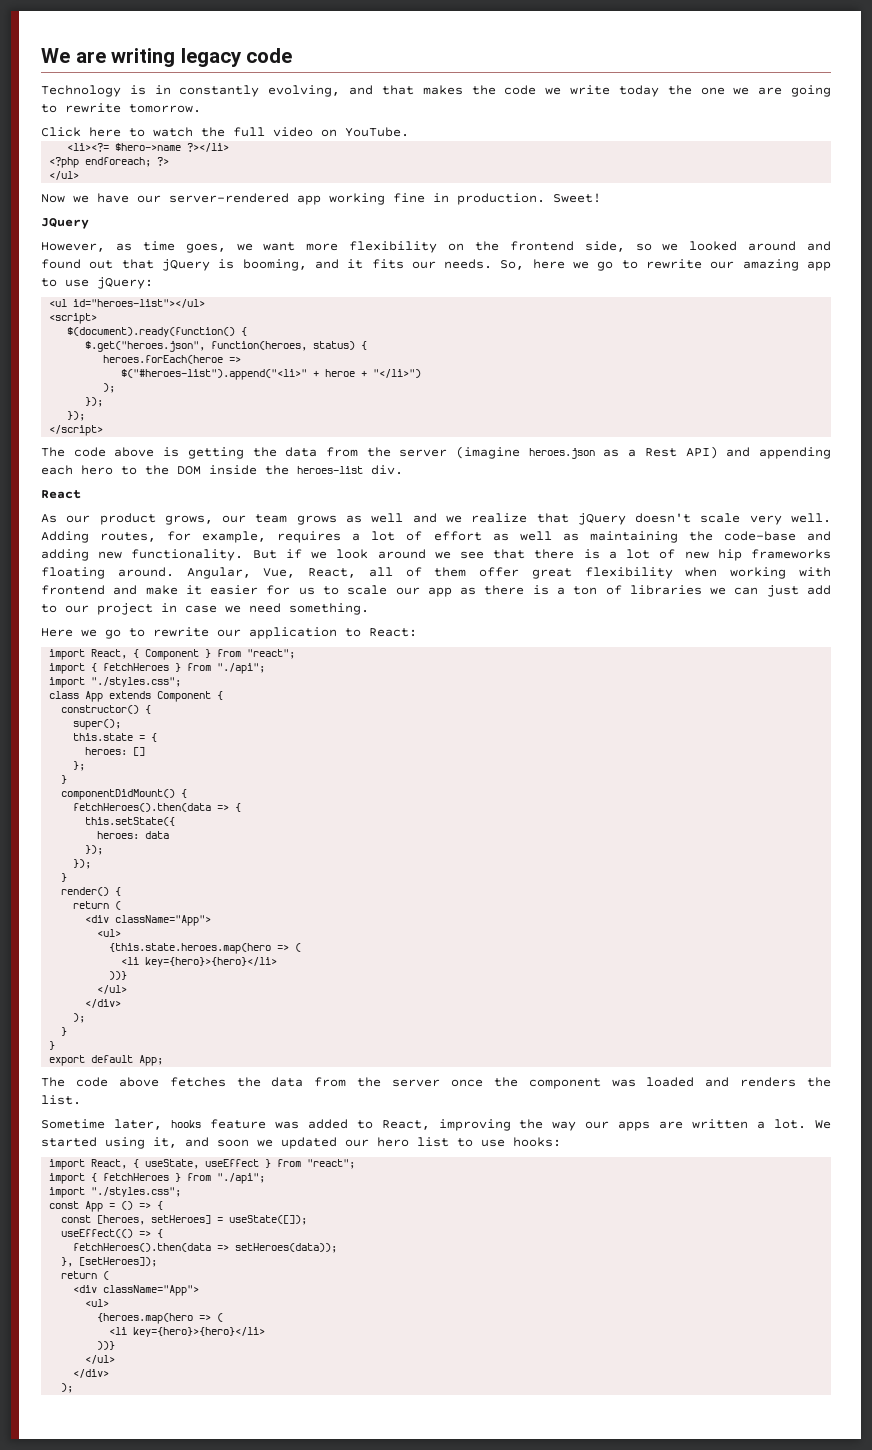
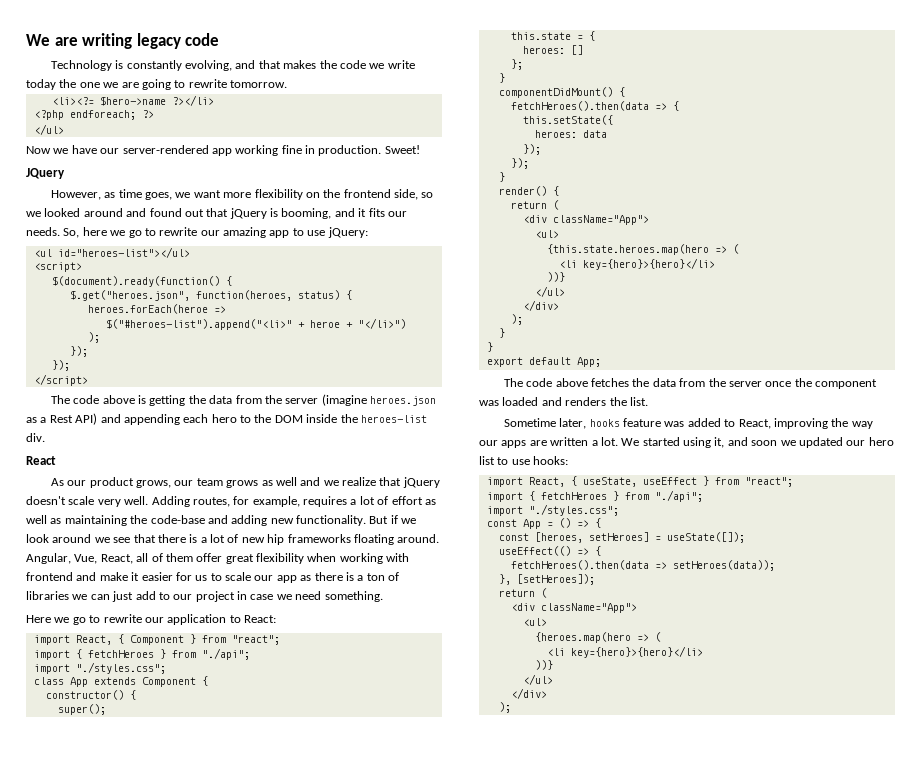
- Technology is in constantly evolving, and that makes the code we write today the one we are going to rewrite tomorrow.
+ Technology is constantly evolving, and that makes the code we write today the one we are going to rewrite tomorrow.
- Click here to watch the full video on YouTube.

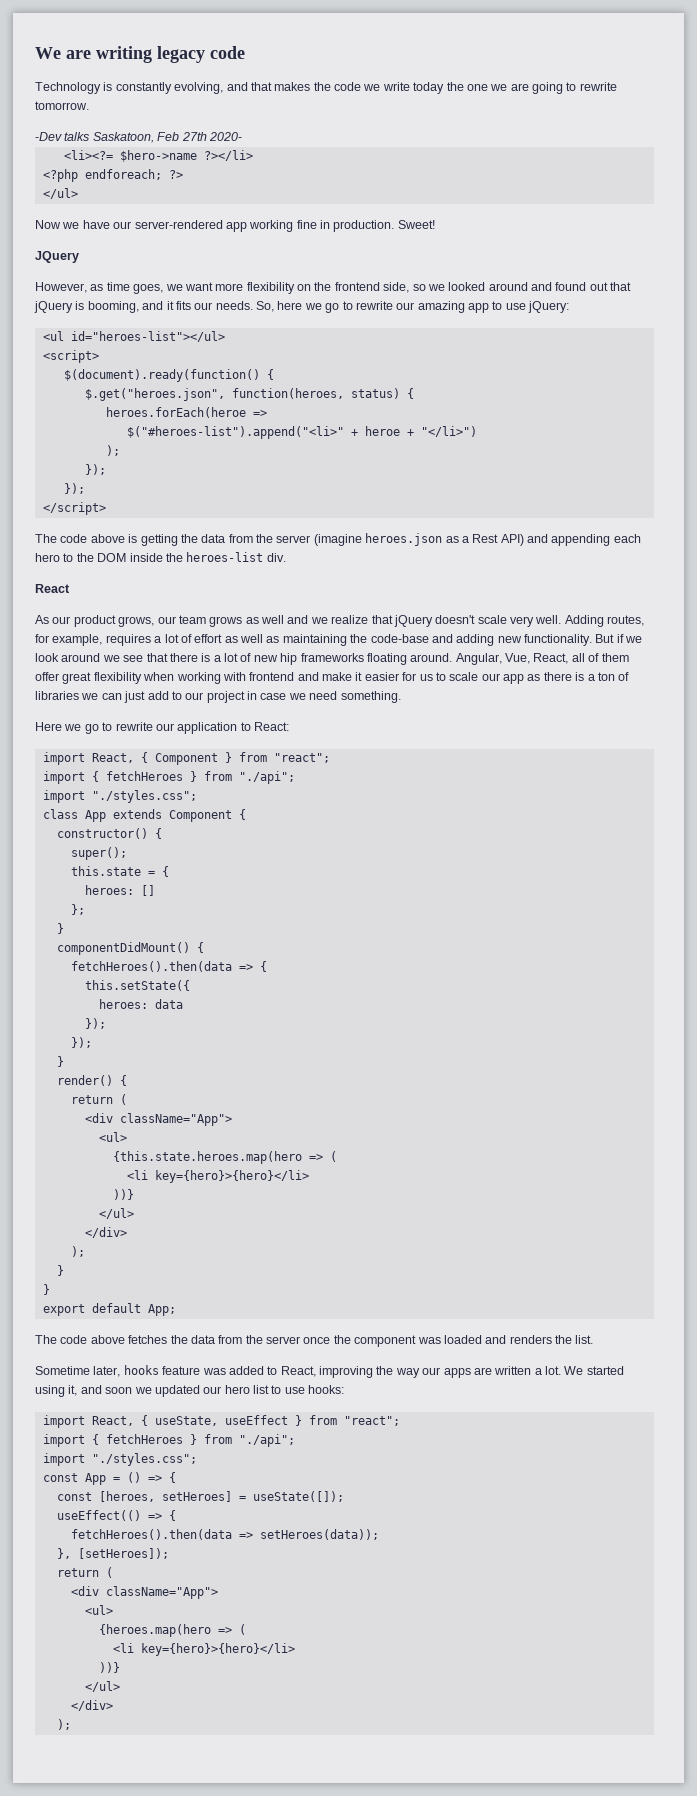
+ -Dev talks Saskatoon, Feb 27th 2020-

